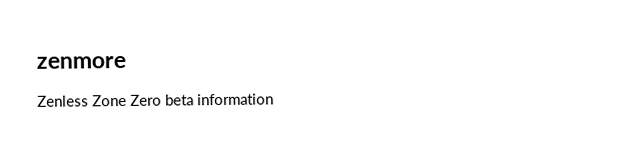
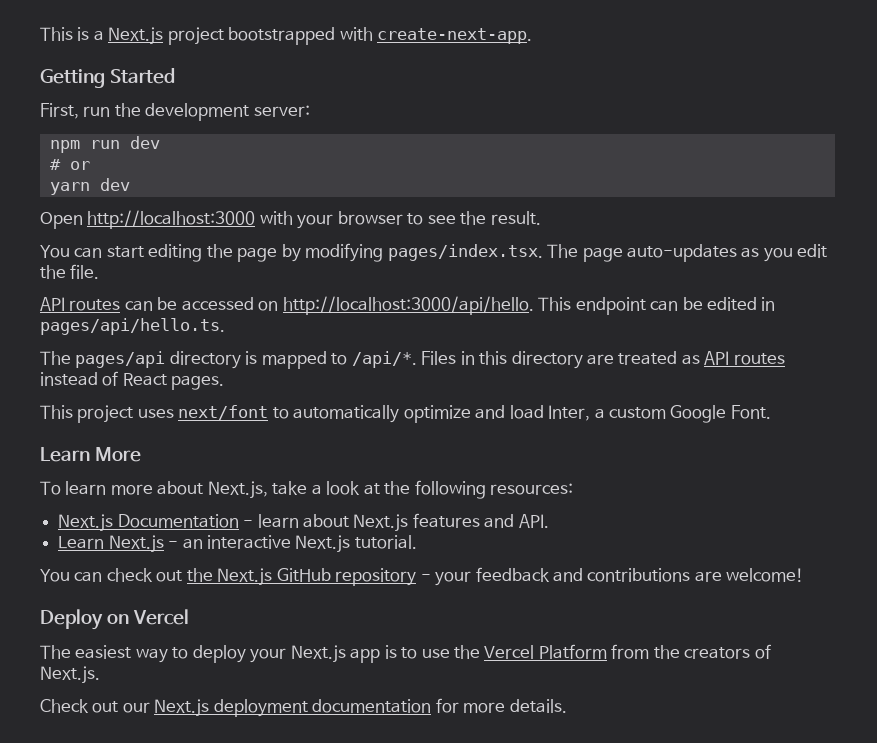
- zenmore
- Zenless Zone Zero beta information
+ This is a Next.js project bootstrapped with create-next-app.
+ Getting Started
+ First, run the development server:
+ npm run dev
+ # or
+ yarn dev
+ Open http://localhost:3000 with your browser to see the result.
+ You can start editing the page by modifying pages/index.tsx. The page auto-updates as you edit the file.
+ API routes can be accessed on http://localhost:3000/api/hello. This endpoint can be edited in pages/api/hello.ts.
+ The pages/api directory is mapped to /api/*. Files in this directory are treated as API routes instead of React pages.
+ This project uses next/font to automatically optimize and load Inter, a custom Google Font.
+ Learn More
+ To learn more about Next.js, take a look at the following resources:
+ Next.js Documentation - learn about Next.js features and API.
+ Learn Next.js - an interactive Next.js tutorial.
+ You can check out the Next.js GitHub repository - your feedback and contributions are welcome!
+ Deploy on Vercel
+ The easiest way to deploy your Next.js app is to use the Vercel Platform from the creators of Next.js.
+ Check out our Next.js deployment documentation for more details.

